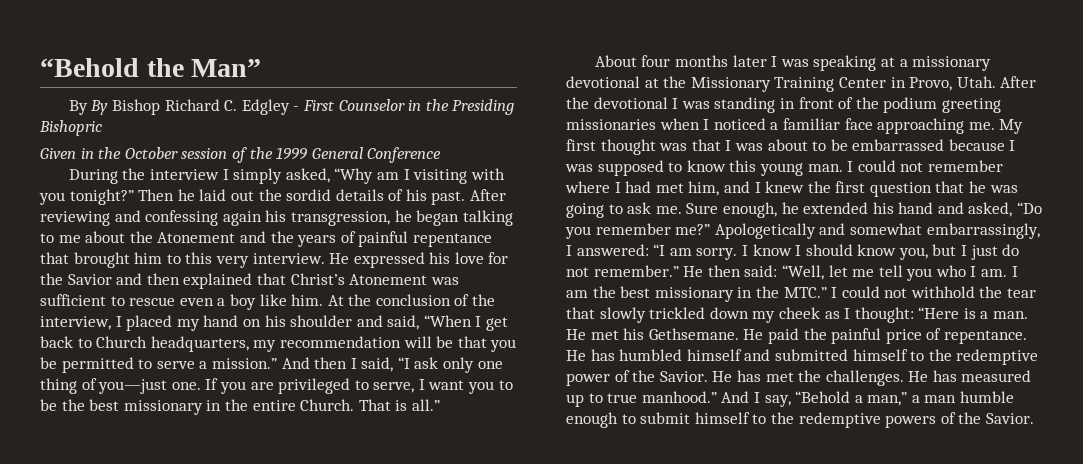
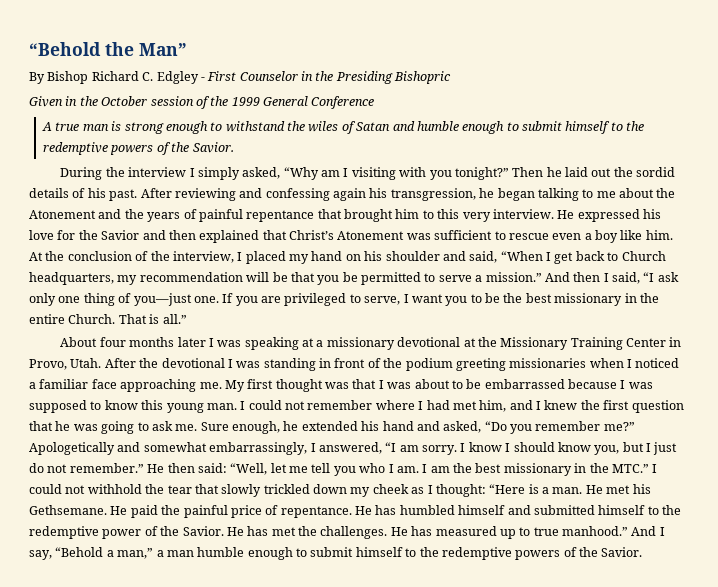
- By By Bishop Richard C. Edgley - First Counselor in the Presiding Bishopric
+ By Bishop Richard C. Edgley - First Counselor in the Presiding Bishopric
+ A true man is strong enough to withstand the wiles of Satan and humble enough to submit himself to the redemptive powers of the Savior.
- Apologetically and somewhat embarrassingly, I answered: “I am sorry.
+ Apologetically and somewhat embarrassingly, I answered, “I am sorry.

